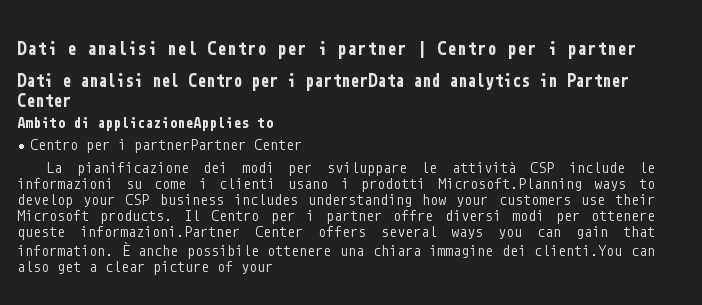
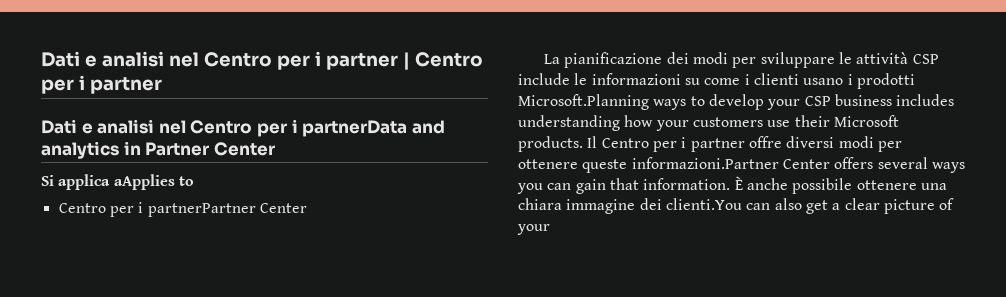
- Ambito di applicazioneApplies to
+ Si applica aApplies to

